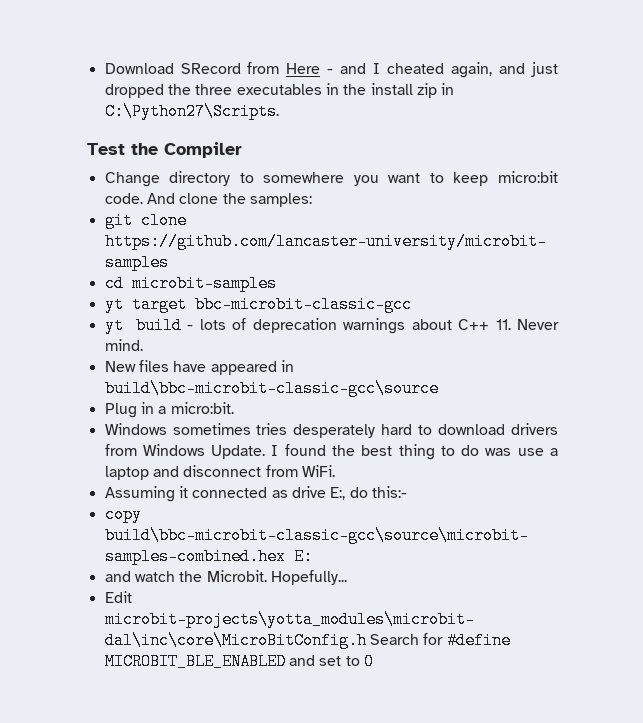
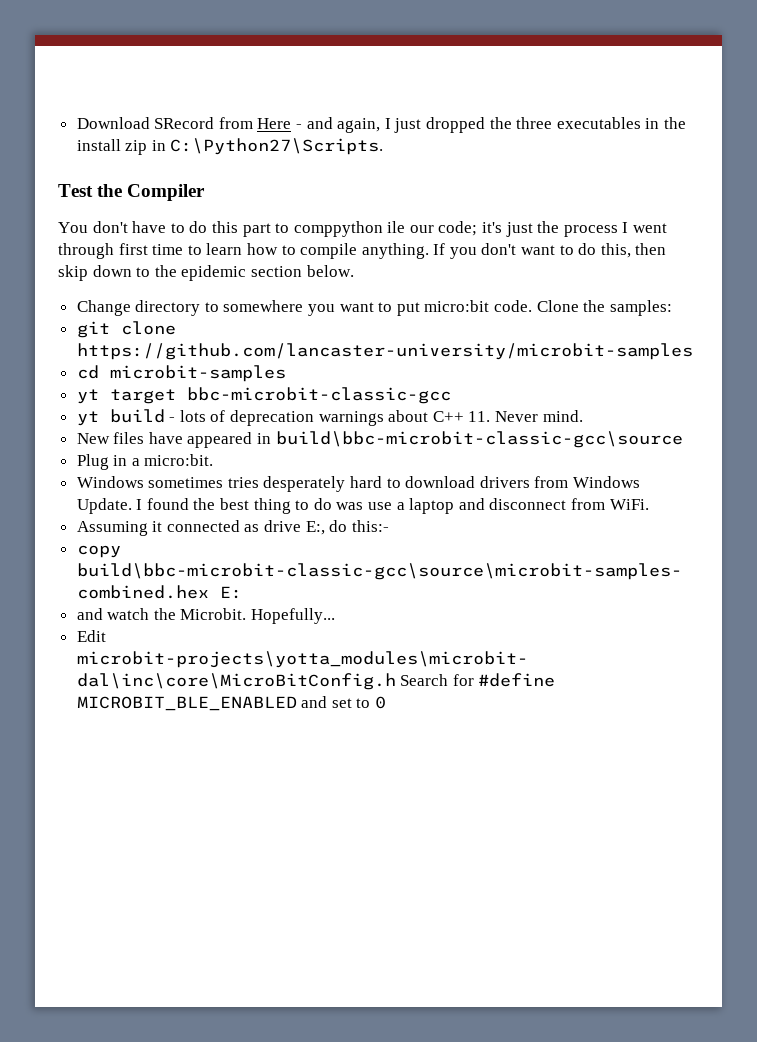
- Download SRecord from Here - and I cheated again, and just dropped the three executables in the install zip in C:\Python27\Scripts.
+ Download SRecord from Here - and again, I just dropped the three executables in the install zip in C:\Python27\Scripts.
+ You don't have to do this part to comppython ile our code; it's just the process I went through first time to learn how to compile anything. If you don't want to do this, then skip down to the epidemic section below.
- Change directory to somewhere you want to keep micro:bit code.
+ Change directory to somewhere you want to put micro:bit code.
- And clone the samples:
+ Clone the samples:

